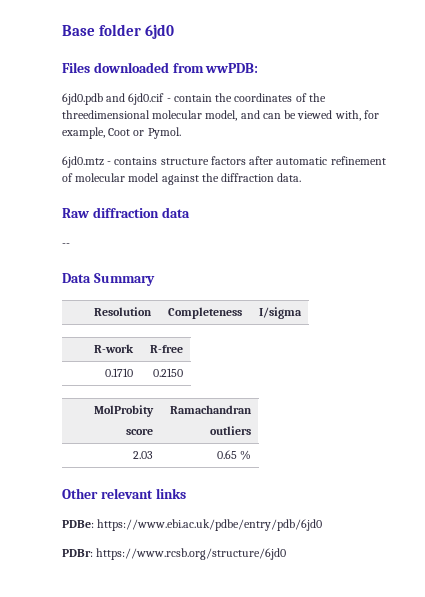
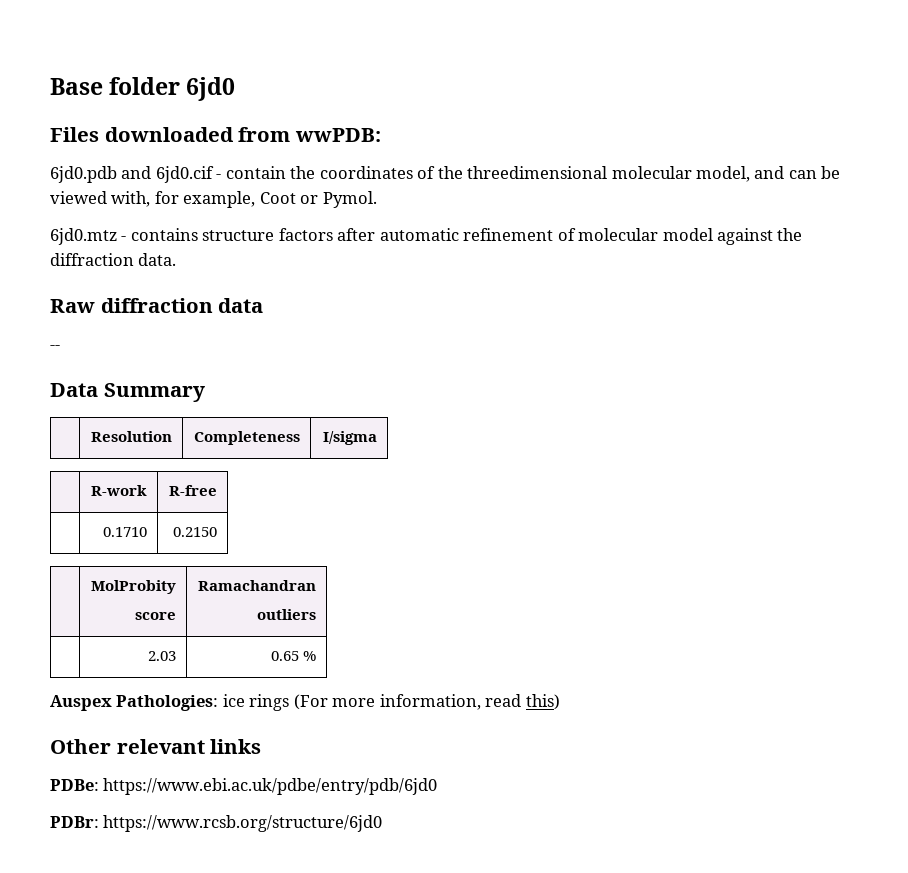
+ Auspex Pathologies: ice rings (For more information, read this)

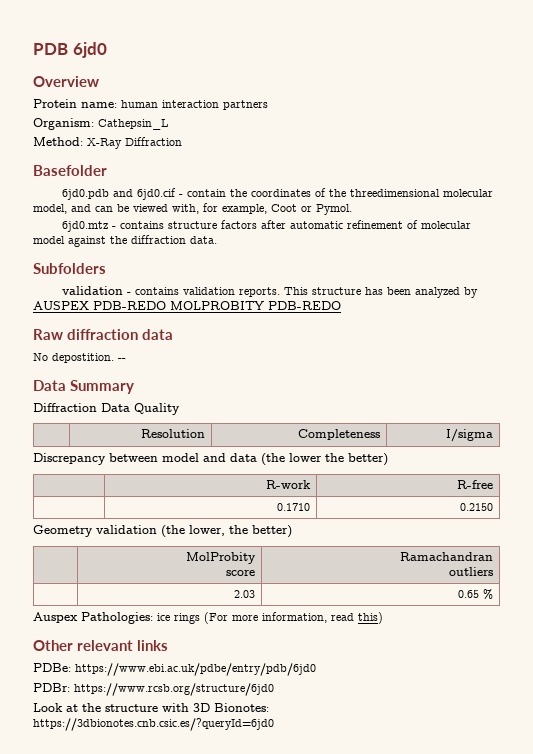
- Base folder 6jd0
+ PDB 6jd0
- Files downloaded from wwPDB:
+ Overview
+ Protein name: human interaction partners
+ Organism: Cathepsin_L
+ Method: X-Ray Diffraction
+ Basefolder
+ Subfolders
+ validation - contains validation reports. This structure has been analyzed by AUSPEX PDB-REDO MOLPROBITY PDB-REDO
+ No depostition.
+ Diffraction Data Quality
+ Discrepancy between model and data (the lower the better)
  | R-work | R-free
  | 0.1710 | 0.2150
+ Geometry validation (the lower, the better)
+ Look at the structure with 3D Bionotes: https://3dbionotes.cnb.csic.es/?queryId=6jd0

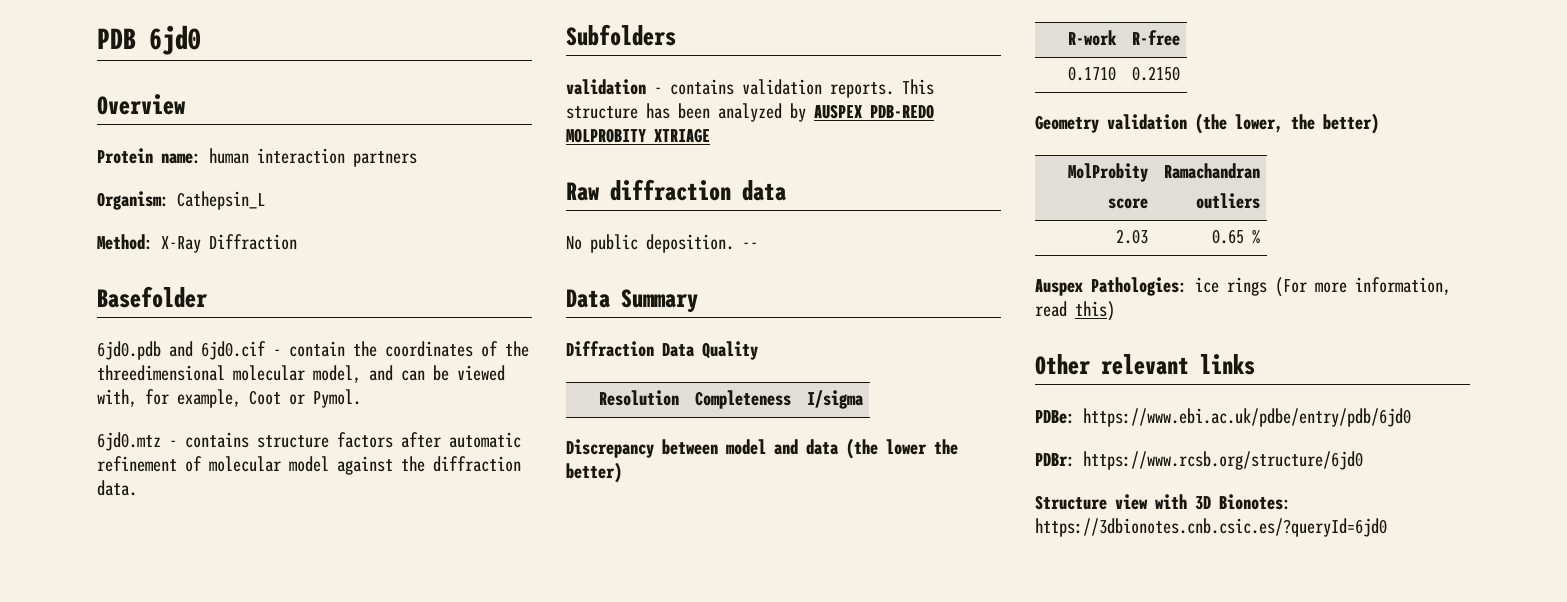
- This structure has been analyzed by AUSPEX PDB-REDO MOLPROBITY PDB-REDO
+ This structure has been analyzed by AUSPEX PDB-REDO MOLPROBITY XTRIAGE
- No depostition.
+ No public deposition.
- Look at the structure with 3D Bionotes: https://3dbionotes.cnb.csic.es/?queryId=6jd0
+ Structure view with 3D Bionotes: https://3dbionotes.cnb.csic.es/?queryId=6jd0

